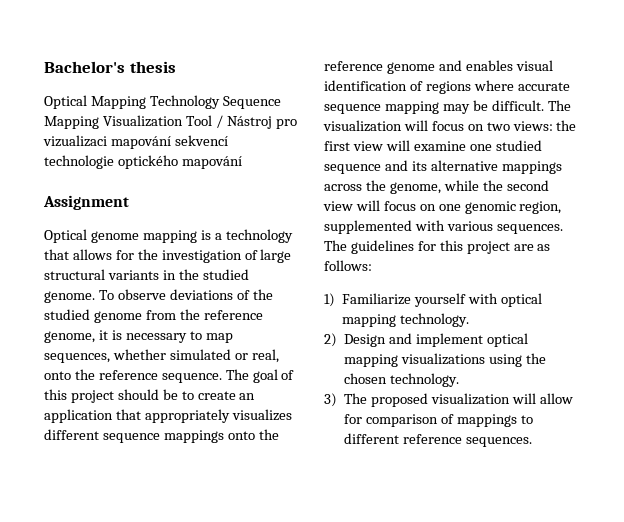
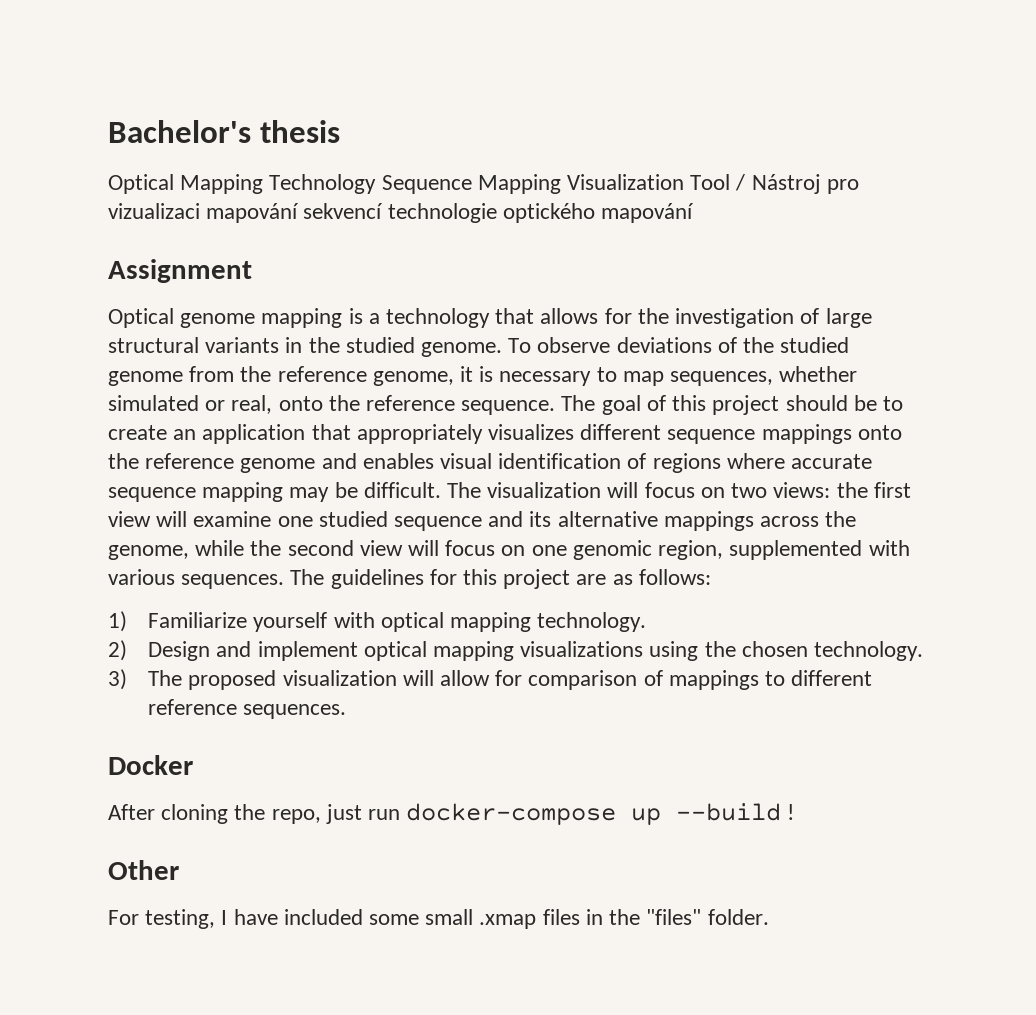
+ Docker
+ After cloning the repo, just run docker-compose up --build !
+ Other
+ For testing, I have included some small .xmap files in the "files" folder.

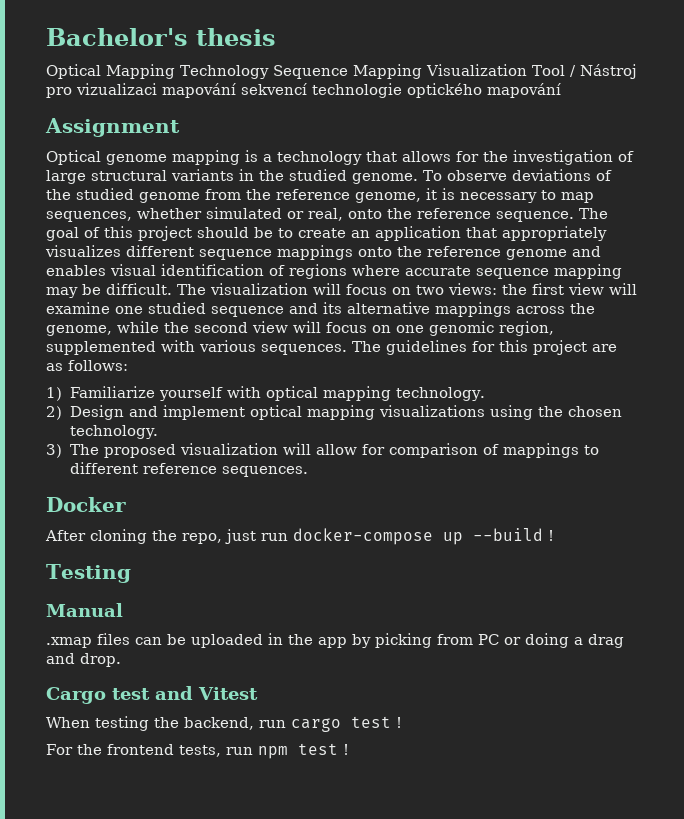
- Other
- For testing, I have included some small .xmap files in the "files" folder.
+ Testing
+ Manual
+ .xmap files can be uploaded in the app by picking from PC or doing a drag and drop.
+ Cargo test and Vitest
+ When testing the backend, run cargo test !
+ For the frontend tests, run npm test !

